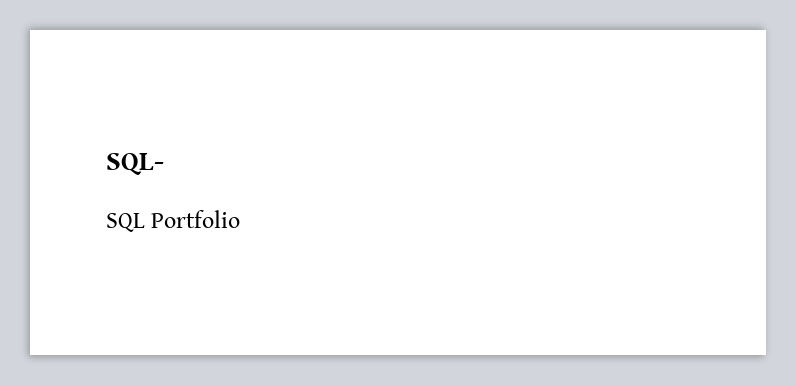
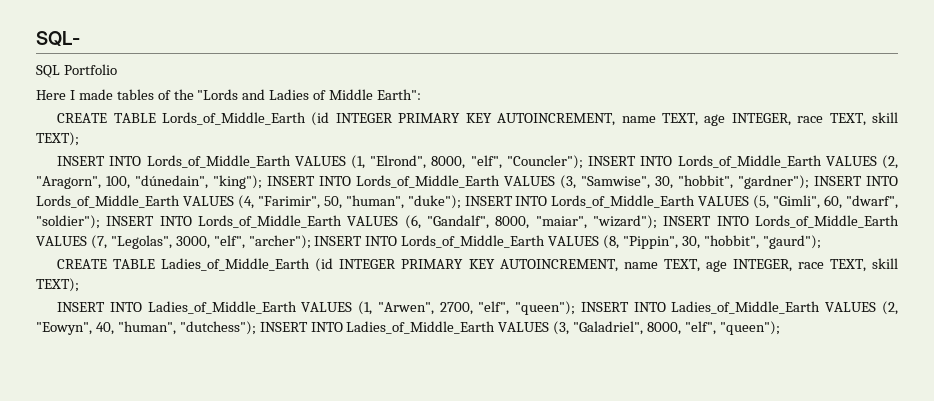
+ Here I made tables of the "Lords and Ladies of Middle Earth":
+ CREATE TABLE Lords_of_Middle_Earth (id INTEGER PRIMARY KEY AUTOINCREMENT, name TEXT, age INTEGER, race TEXT, skill TEXT);
+ INSERT INTO Lords_of_Middle_Earth VALUES (1, "Elrond", 8000, "elf", "Councler"); INSERT INTO Lords_of_Middle_Earth VALUES (2, "Aragorn", 100, "dúnedain", "king"); INSERT INTO Lords_of_Middle_Earth VALUES (3, "Samwise", 30, "hobbit", "gardner"); INSERT INTO Lords_of_Middle_Earth VALUES (4, "Farimir", 50, "human", "duke"); INSERT INTO Lords_of_Middle_Earth VALUES (5, "Gimli", 60, "dwarf", "soldier"); INSERT INTO Lords_of_Middle_Earth VALUES (6, "Gandalf", 8000, "maiar", "wizard"); INSERT INTO Lords_of_Middle_Earth VALUES (7, "Legolas", 3000, "elf", "archer"); INSERT INTO Lords_of_Middle_Earth VALUES (8, "Pippin", 30, "hobbit", "gaurd");
+ CREATE TABLE Ladies_of_Middle_Earth (id INTEGER PRIMARY KEY AUTOINCREMENT, name TEXT, age INTEGER, race TEXT, skill TEXT);
+ INSERT INTO Ladies_of_Middle_Earth VALUES (1, "Arwen", 2700, "elf", "queen"); INSERT INTO Ladies_of_Middle_Earth VALUES (2, "Eowyn", 40, "human", "dutchess"); INSERT INTO Ladies_of_Middle_Earth VALUES (3, "Galadriel", 8000, "elf", "queen");

